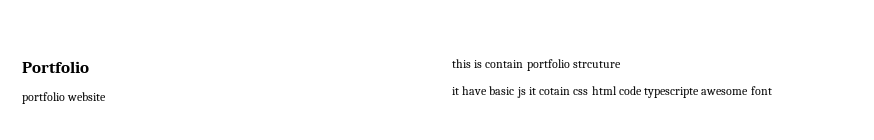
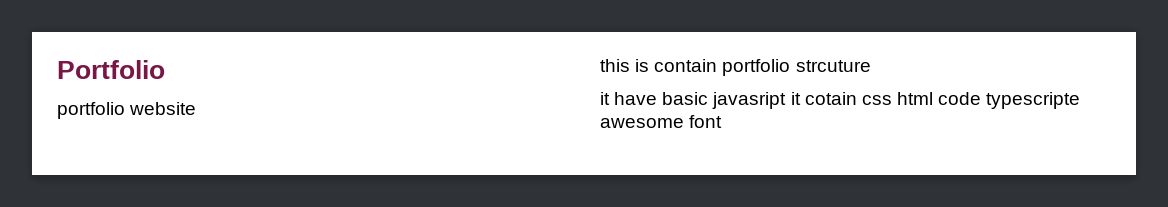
- it have basic js it cotain css html code typescripte awesome font
+ it have basic javasript it cotain css html code typescripte awesome font

